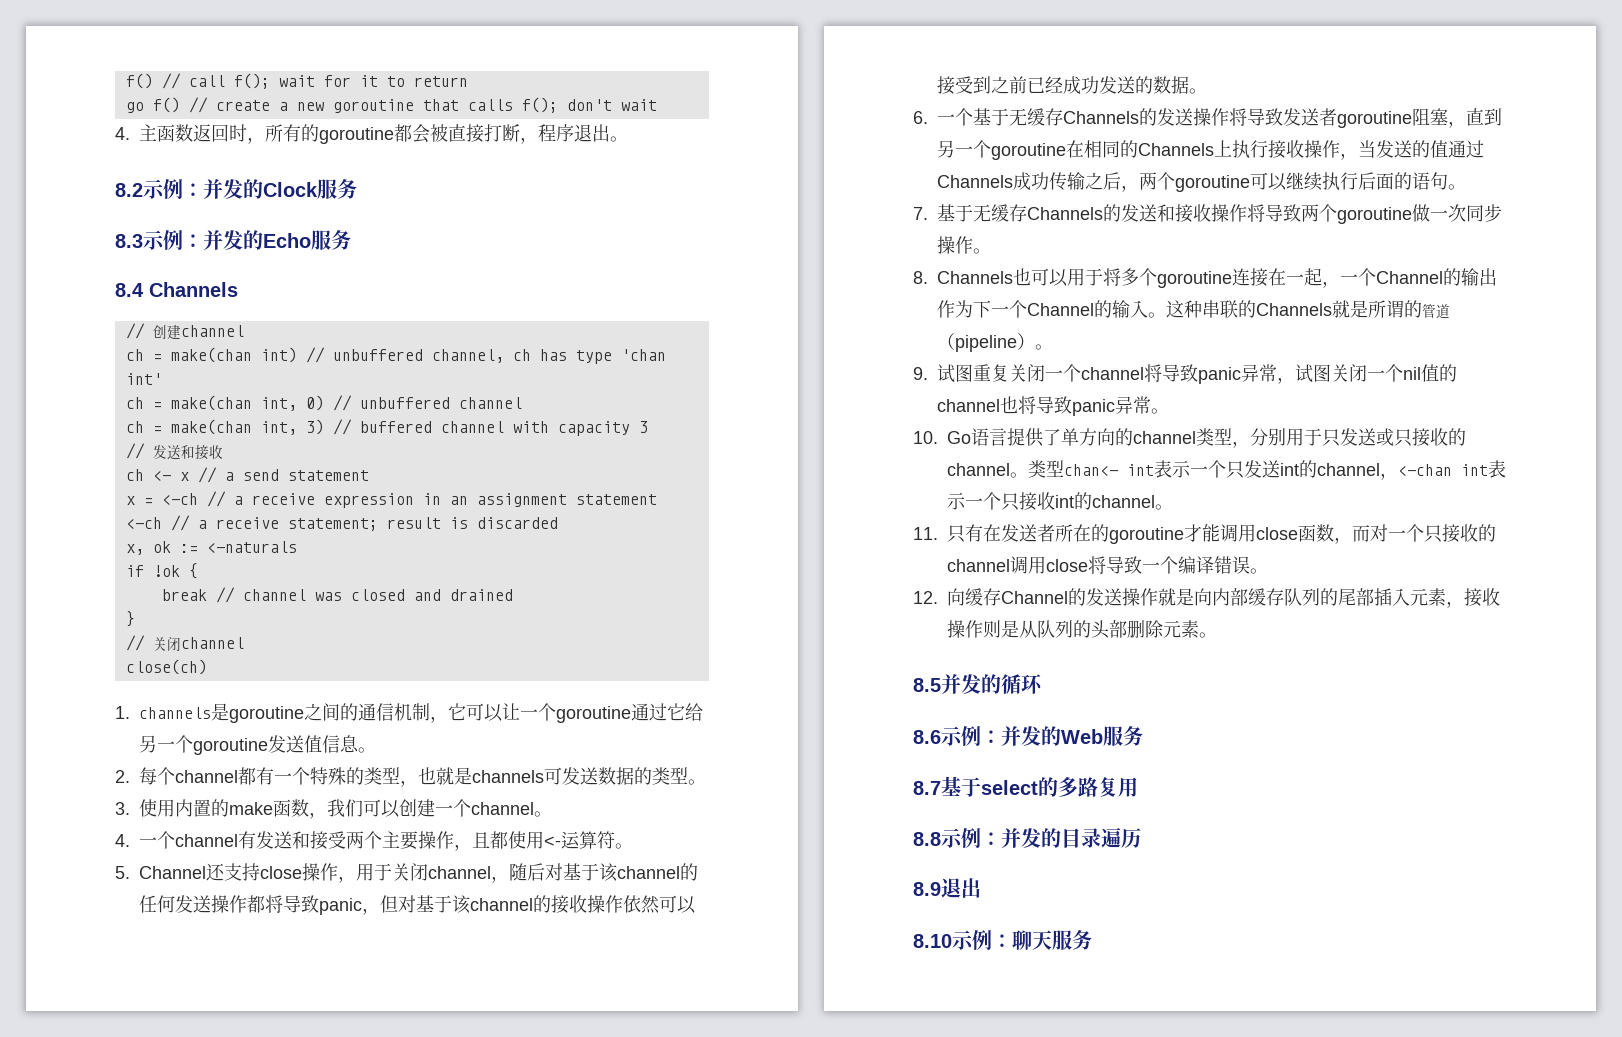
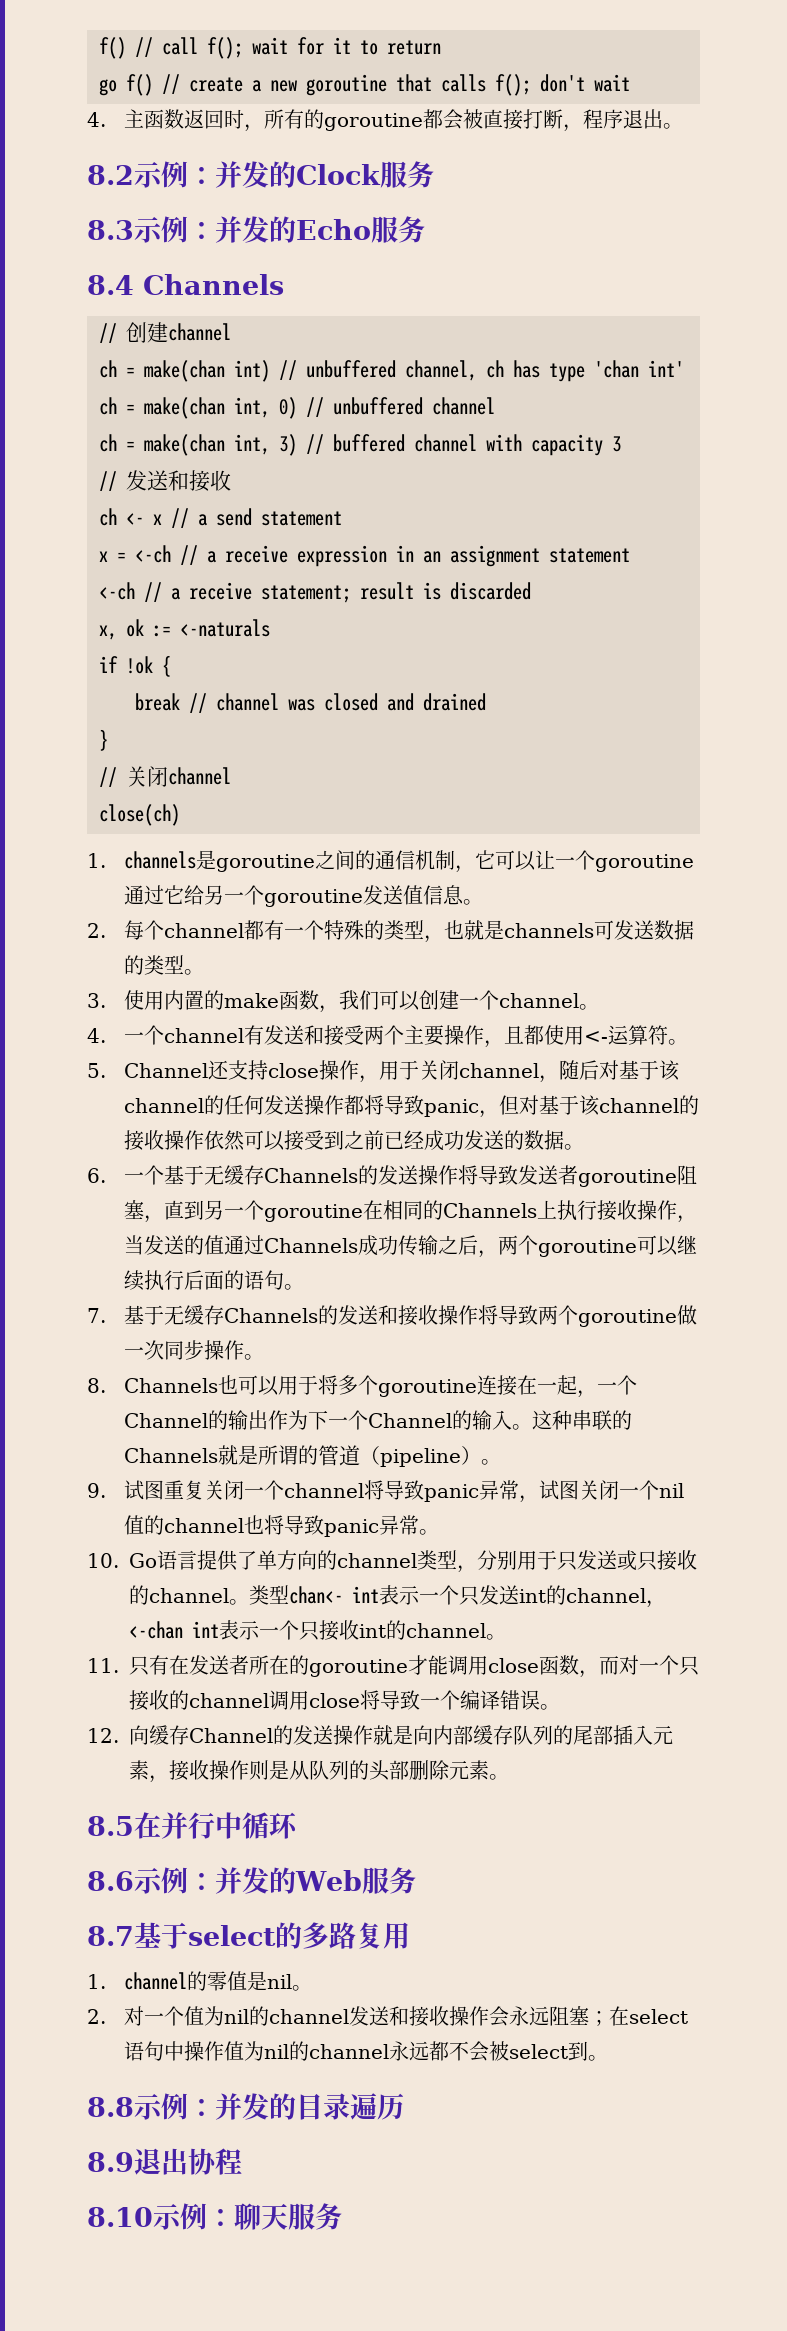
- 8.5并发的循环
+ 8.5在并行中循环
+ 1. channel的零值是nil。
+ 2.对一个值为nil的channel发送和接收操作会永远阻塞；在select语句中操作值为nil的channel永远都不会被select到。
- 8.9退出
+ 8.9退出协程

